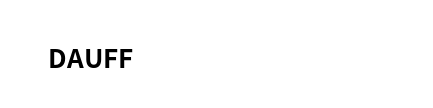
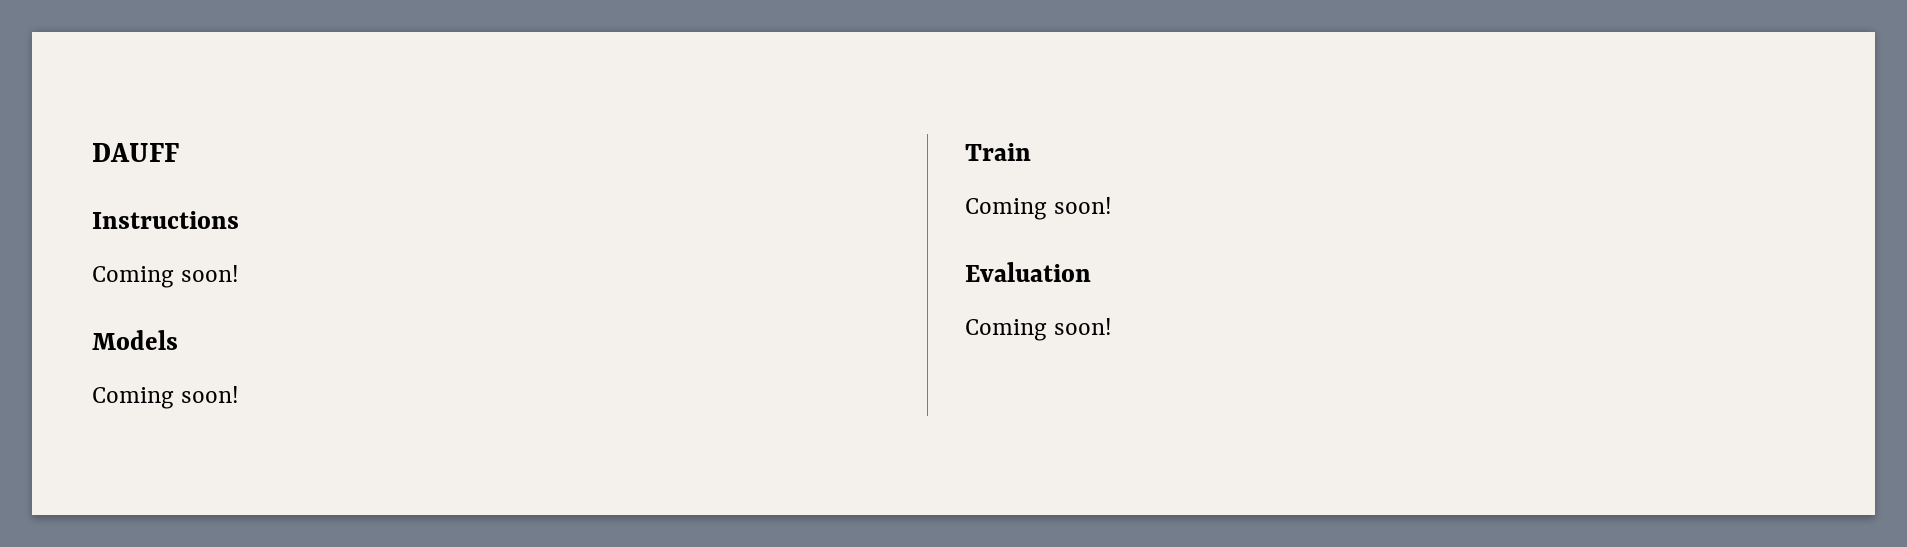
+ Instructions
+ Coming soon!
+ Models
+ Coming soon!
+ Train
+ Coming soon!
+ Evaluation
+ Coming soon!

